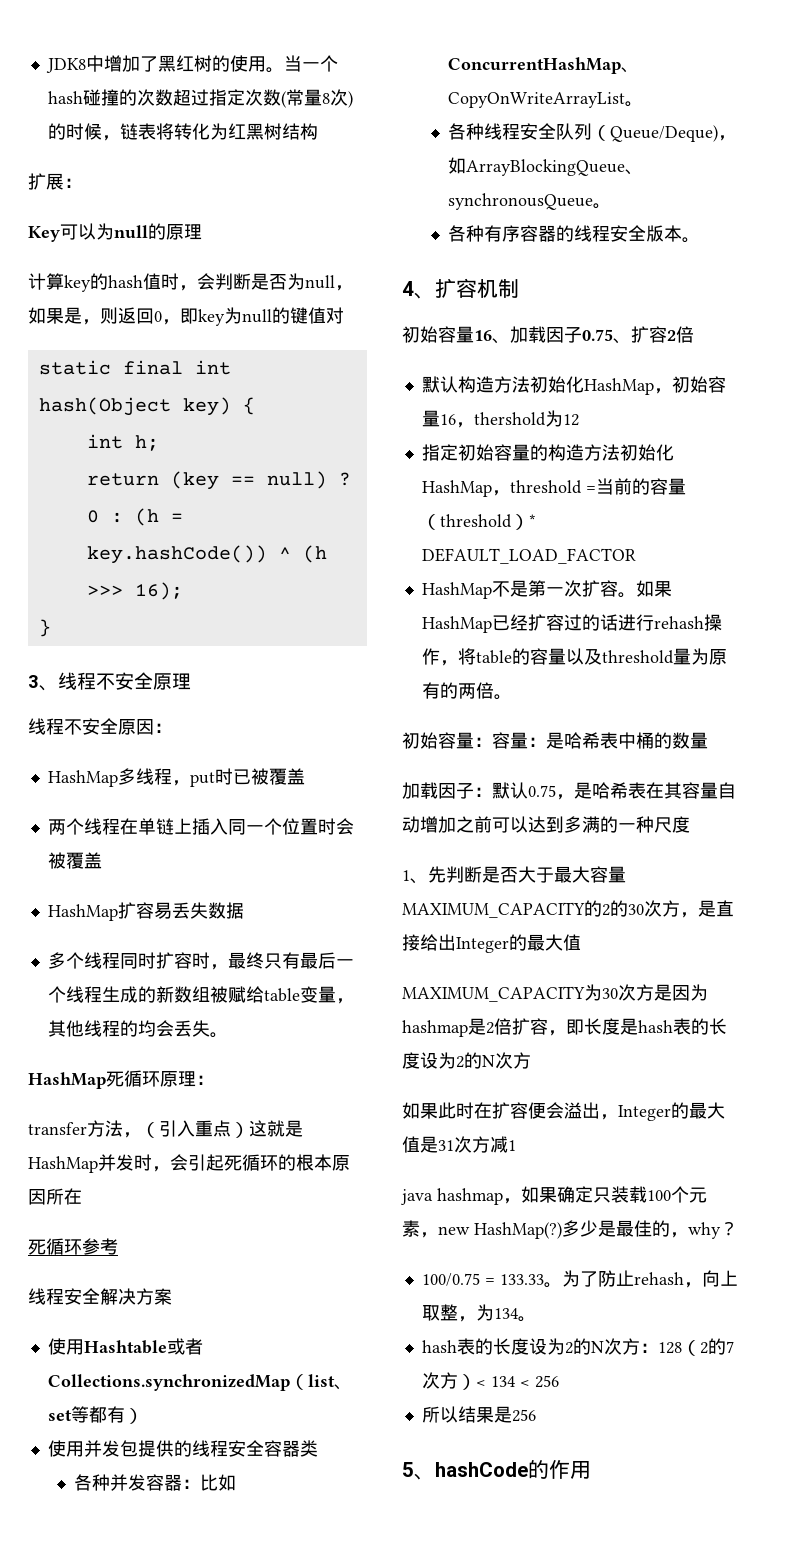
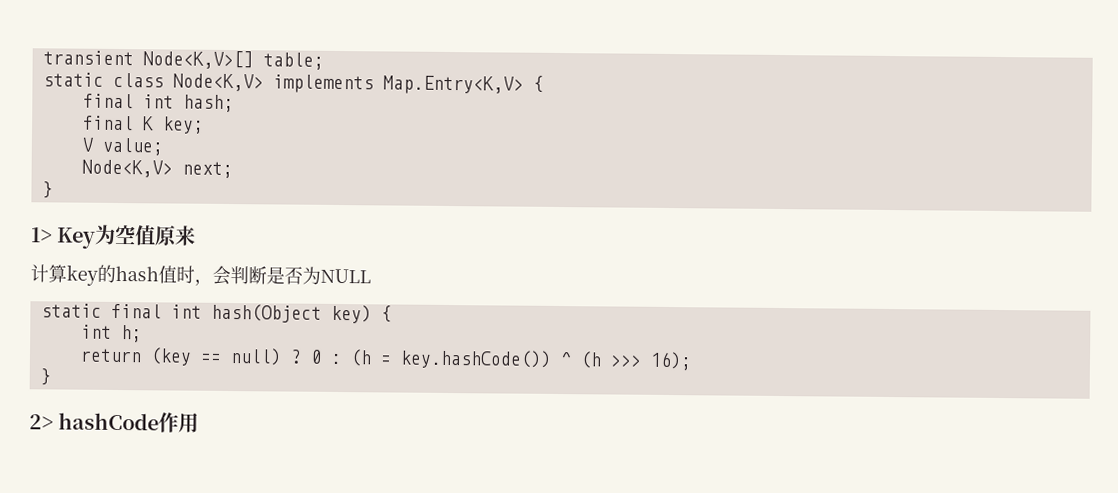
- JDK8中增加了黑红树的使用。当一个hash碰撞的次数超过指定次数(常量8次)的时候，链表将转化为红黑树结构
- 扩展：
- Key可以为null的原理
+ transient Node<K,V>[] table;
+ static class Node<K,V> implements Map.Entry<K,V> {
+ final int hash;
+ final K key;
+ V value;
+ Node<K,V> next;
+ }
+ 1> Key为空值原来
- 计算key的hash值时，会判断是否为null，如果是，则返回0，即key为null的键值对
+ 计算key的hash值时，会判断是否为NULL
- 3、线程不安全原理
- 线程不安全原因：
- HashMap多线程，put时已被覆盖
- 两个线程在单链上插入同一个位置时会被覆盖
- HashMap扩容易丢失数据
- 多个线程同时扩容时，最终只有最后一个线程生成的新数组被赋给table变量，其他线程的均会丢失。
- HashMap死循环原理：
- transfer方法，（引入重点）这就是HashMap并发时，会引起死循环的根本原因所在
- 死循环参考
- 线程安全解决方案
- 使用Hashtable或者Collections.synchronizedMap（list、set等都有）
- 使用并发包提供的线程安全容器类
- 各种并发容器：比如ConcurrentHashMap、CopyOnWriteArrayList。
- 各种线程安全队列（Queue/Deque)，如ArrayBlockingQueue、synchronousQueue。
- 各种有序容器的线程安全版本。
- 4、扩容机制
- 初始容量16、加载因子0.75、扩容2倍
- 默认构造方法初始化HashMap，初始容量16，thershold为12
- 指定初始容量的构造方法初始化HashMap，threshold =当前的容量（threshold）* DEFAULT_LOAD_FACTOR
- HashMap不是第一次扩容。如果HashMap已经扩容过的话进行rehash操作，将table的容量以及threshold量为原有的两倍。
- 初始容量：容量：是哈希表中桶的数量
- 加载因子：默认0.75，是哈希表在其容量自动增加之前可以达到多满的一种尺度
- 1、先判断是否大于最大容量MAXIMUM_CAPACITY的2的30次方，是直接给出Integer的最大值
- MAXIMUM_CAPACITY为30次方是因为hashmap是2倍扩容，即长度是hash表的长度设为2的N次方
- 如果此时在扩容便会溢出，Integer的最大值是31次方减1
- java hashmap，如果确定只装载100个元素，new HashMap(?)多少是最佳的，why？
- 100/0.75 = 133.33。为了防止rehash，向上取整，为134。
- hash表的长度设为2的N次方：128（2的7次方）< 134 < 256
- 所以结果是256
- 5、hashCode的作用
+ 2> hashCode作用

